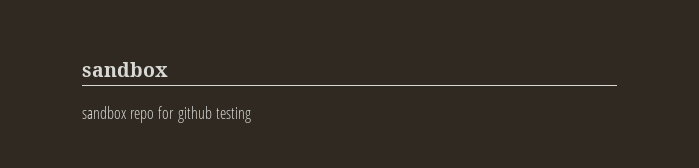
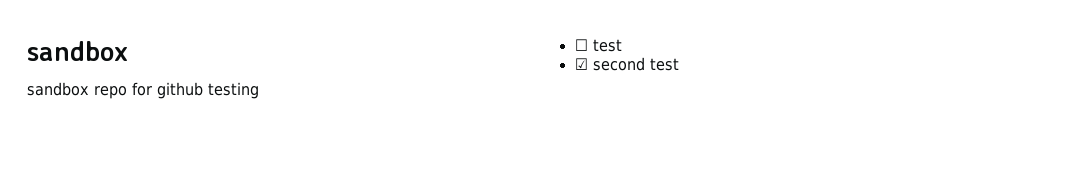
+ ☐ test
+ ☑ second test

